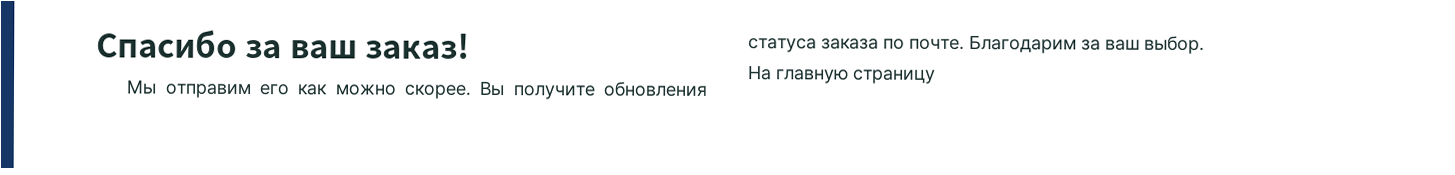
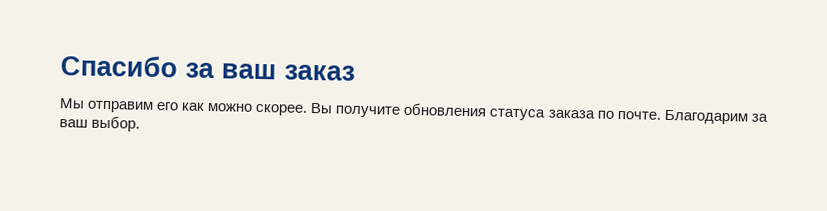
- Спасибо за ваш заказ!
+ Спасибо за ваш заказ
- На главную страницу

